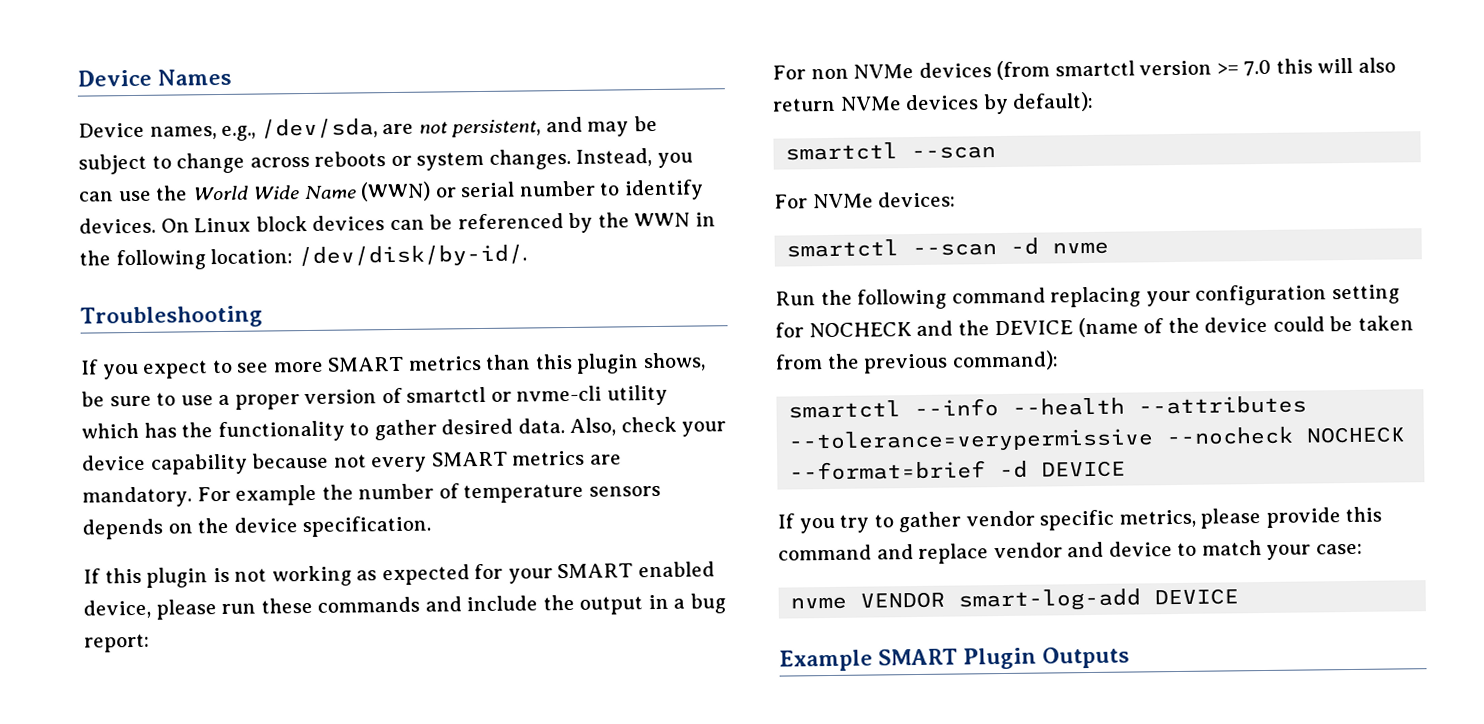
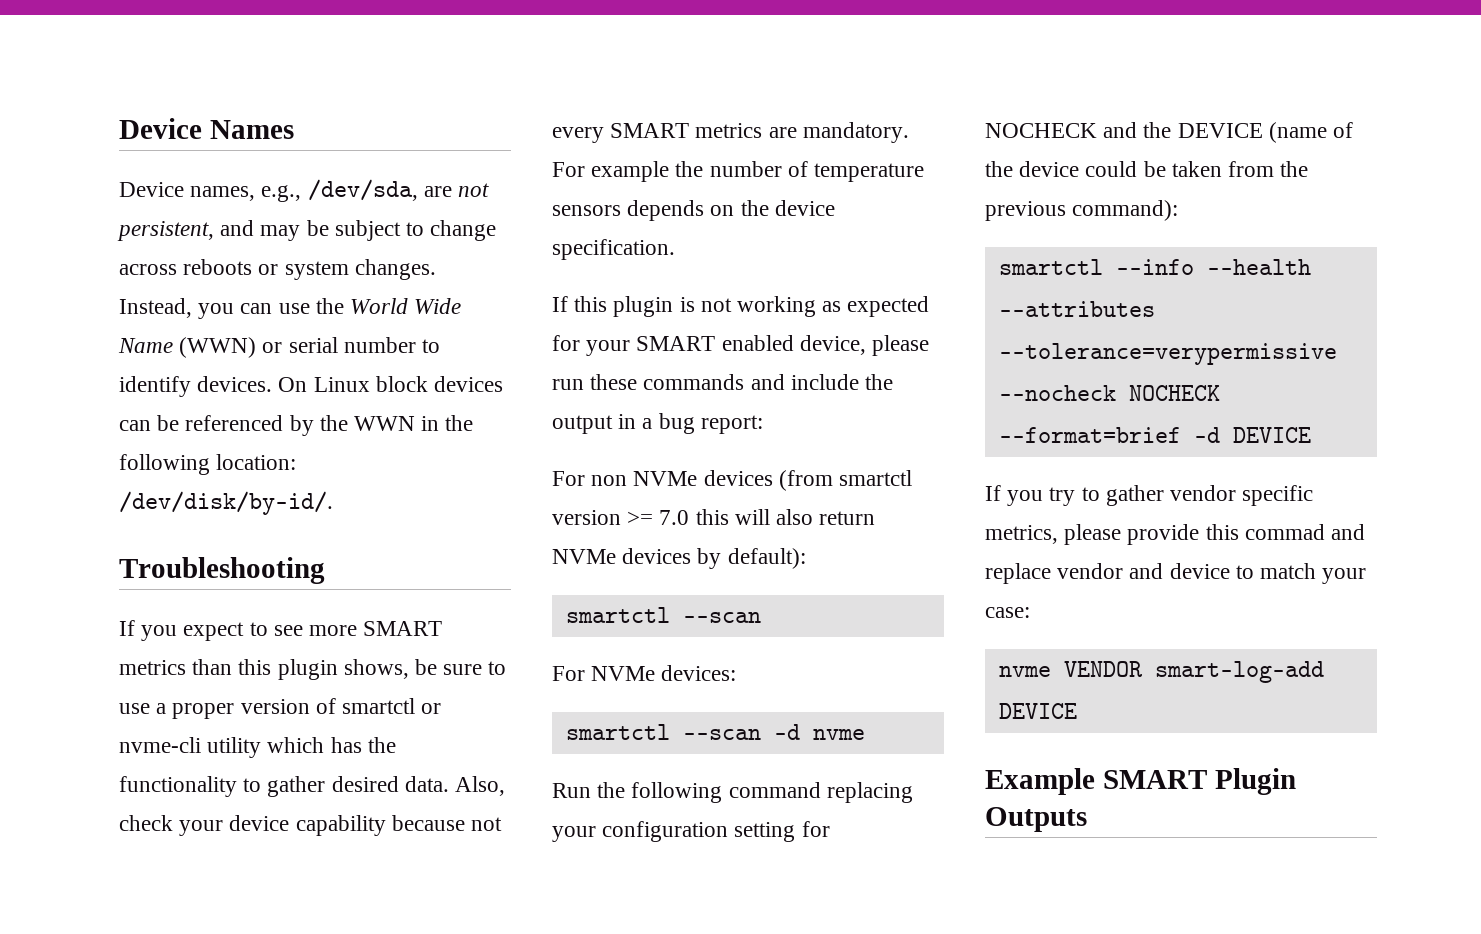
- If you try to gather vendor specific metrics, please provide this command and replace vendor and device to match your case:
+ If you try to gather vendor specific metrics, please provide this commad and replace vendor and device to match your case:

